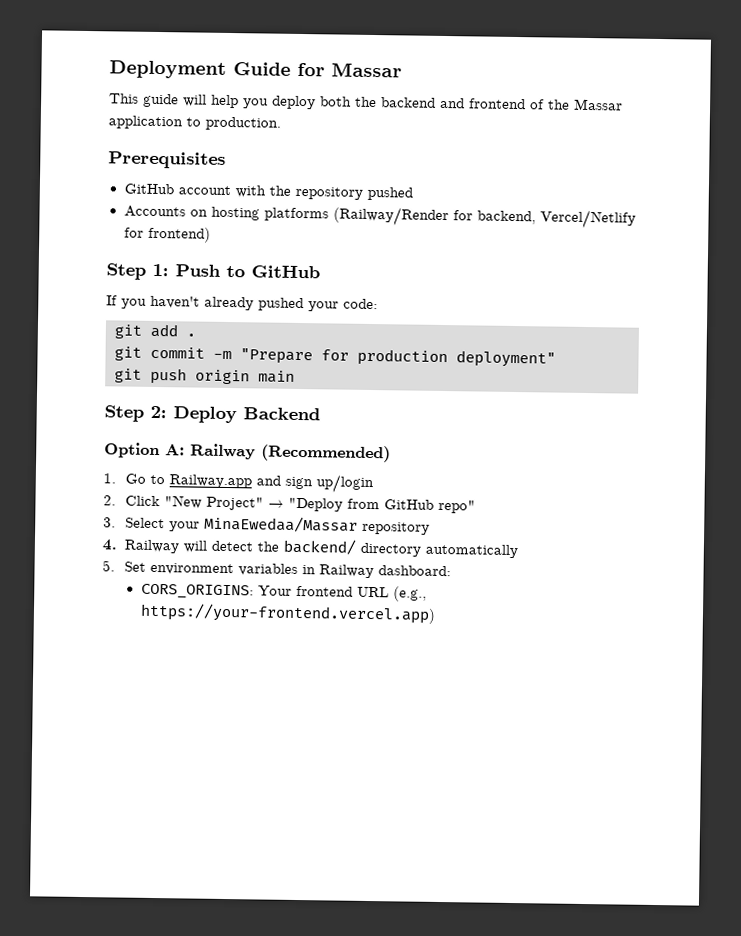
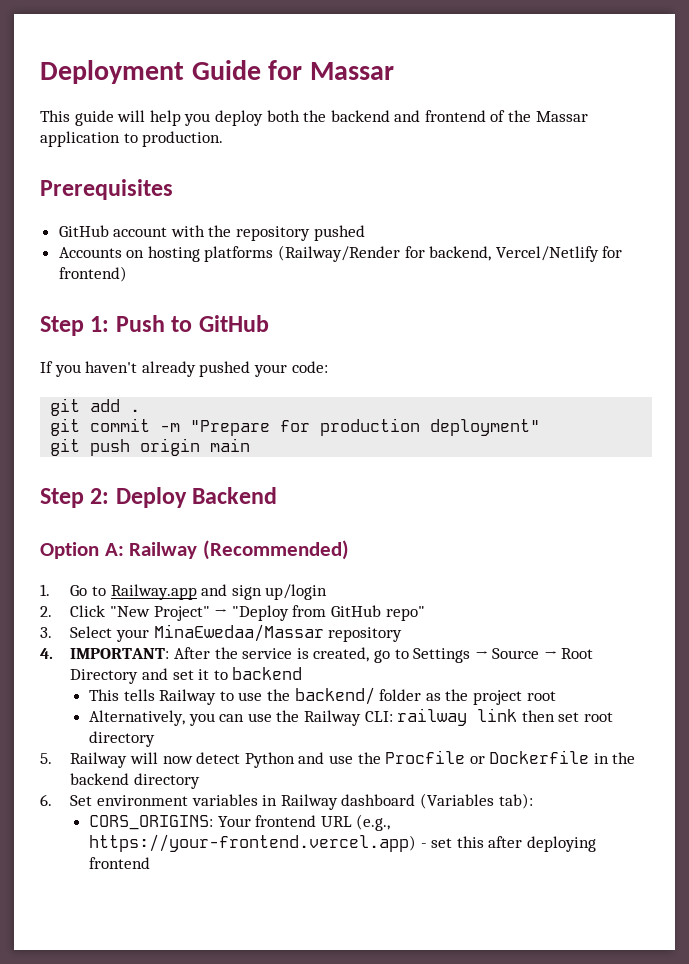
- 4. Railway will detect the backend/ directory automatically
- 5. Set environment variables in Railway dashboard:
+ 4. IMPORTANT: After the service is created, go to Settings → Source → Root Directory and set it to backend
+ This tells Railway to use the backend/ folder as the project root
+ Alternatively, you can use the Railway CLI: railway link then set root directory
+ 5. Railway will now detect Python and use the Procfile or Dockerfile in the backend directory
+ 6. Set environment variables in Railway dashboard (Variables tab):
- CORS_ORIGINS: Your frontend URL (e.g., https://your-frontend.vercel.app)
+ CORS_ORIGINS: Your frontend URL (e.g., https://your-frontend.vercel.app) - set this after deploying frontend

